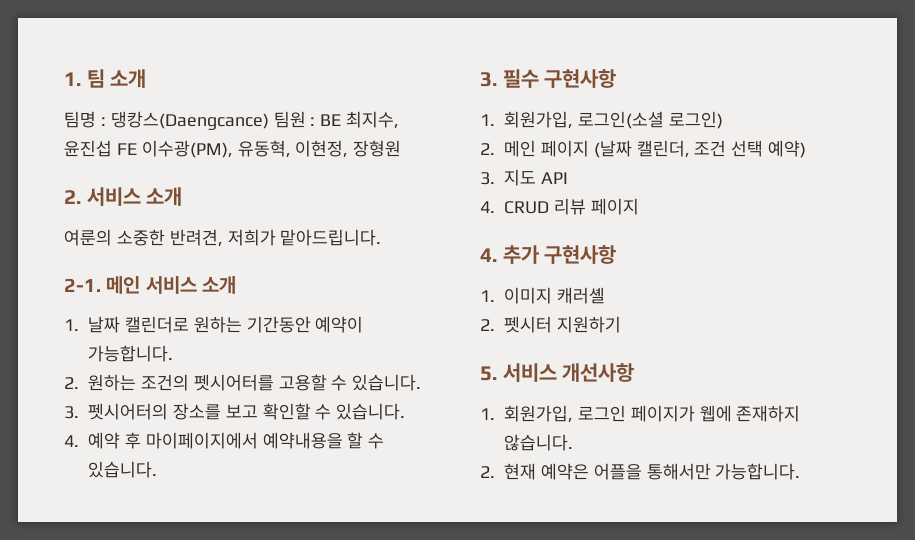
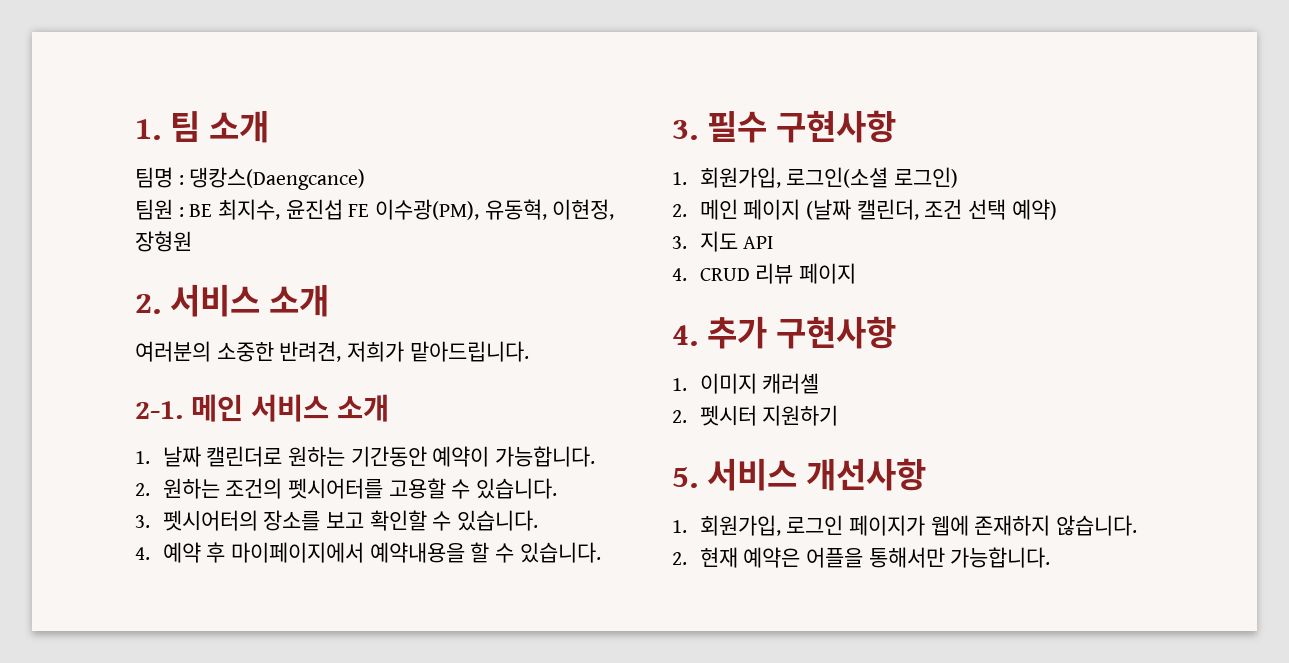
- 팀명 : 댕캉스(Daengcance) 팀원 : BE 최지수, 윤진섭 FE 이수광(PM), 유동혁, 이현정, 장형원
+ 팀명 : 댕캉스(Daengcance)
+ 팀원 : BE 최지수, 윤진섭 FE 이수광(PM), 유동혁, 이현정, 장형원
- 여룬의 소중한 반려견, 저희가 맡아드립니다.
+ 여러분의 소중한 반려견, 저희가 맡아드립니다.

